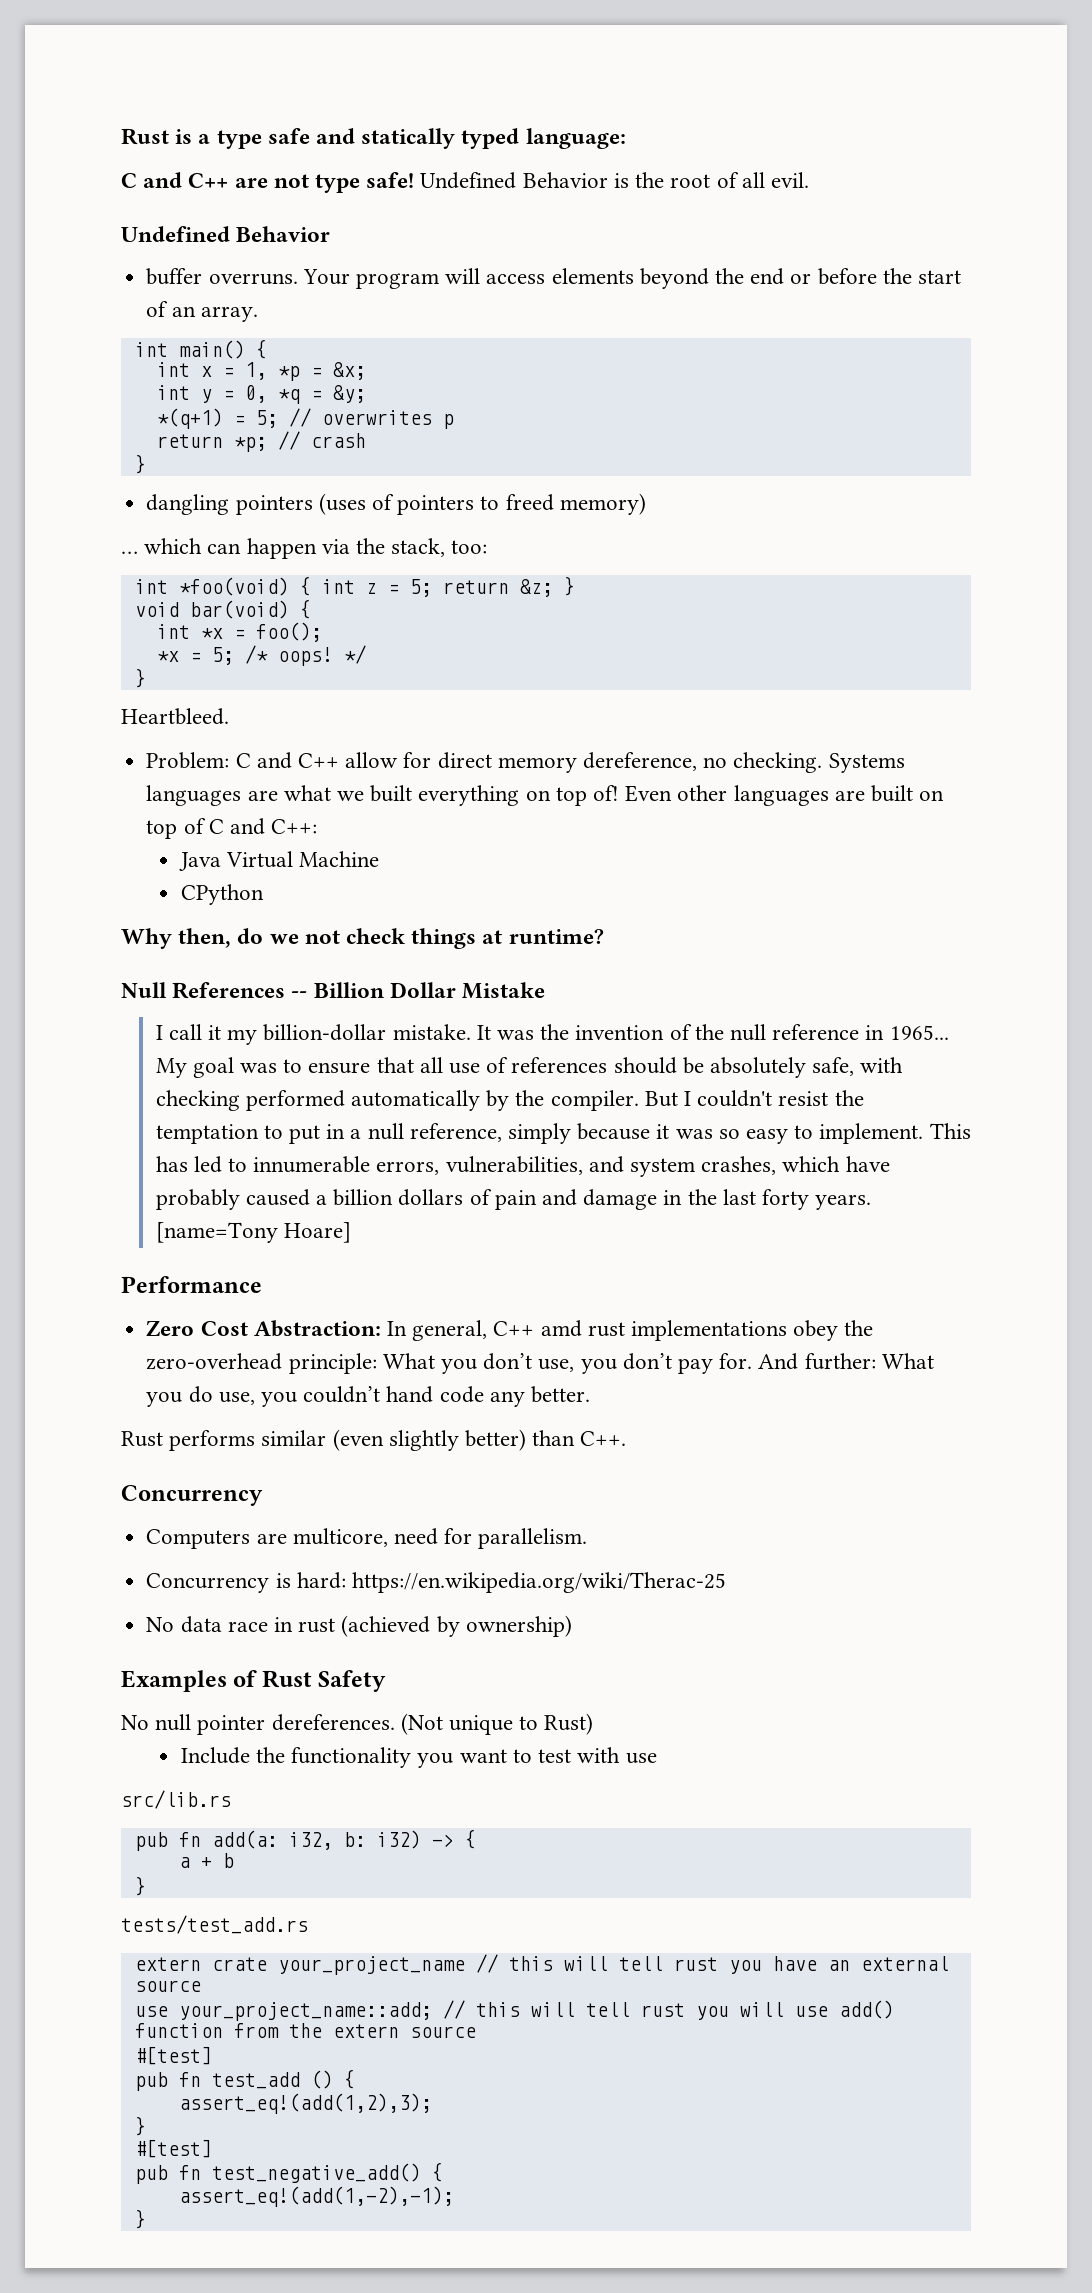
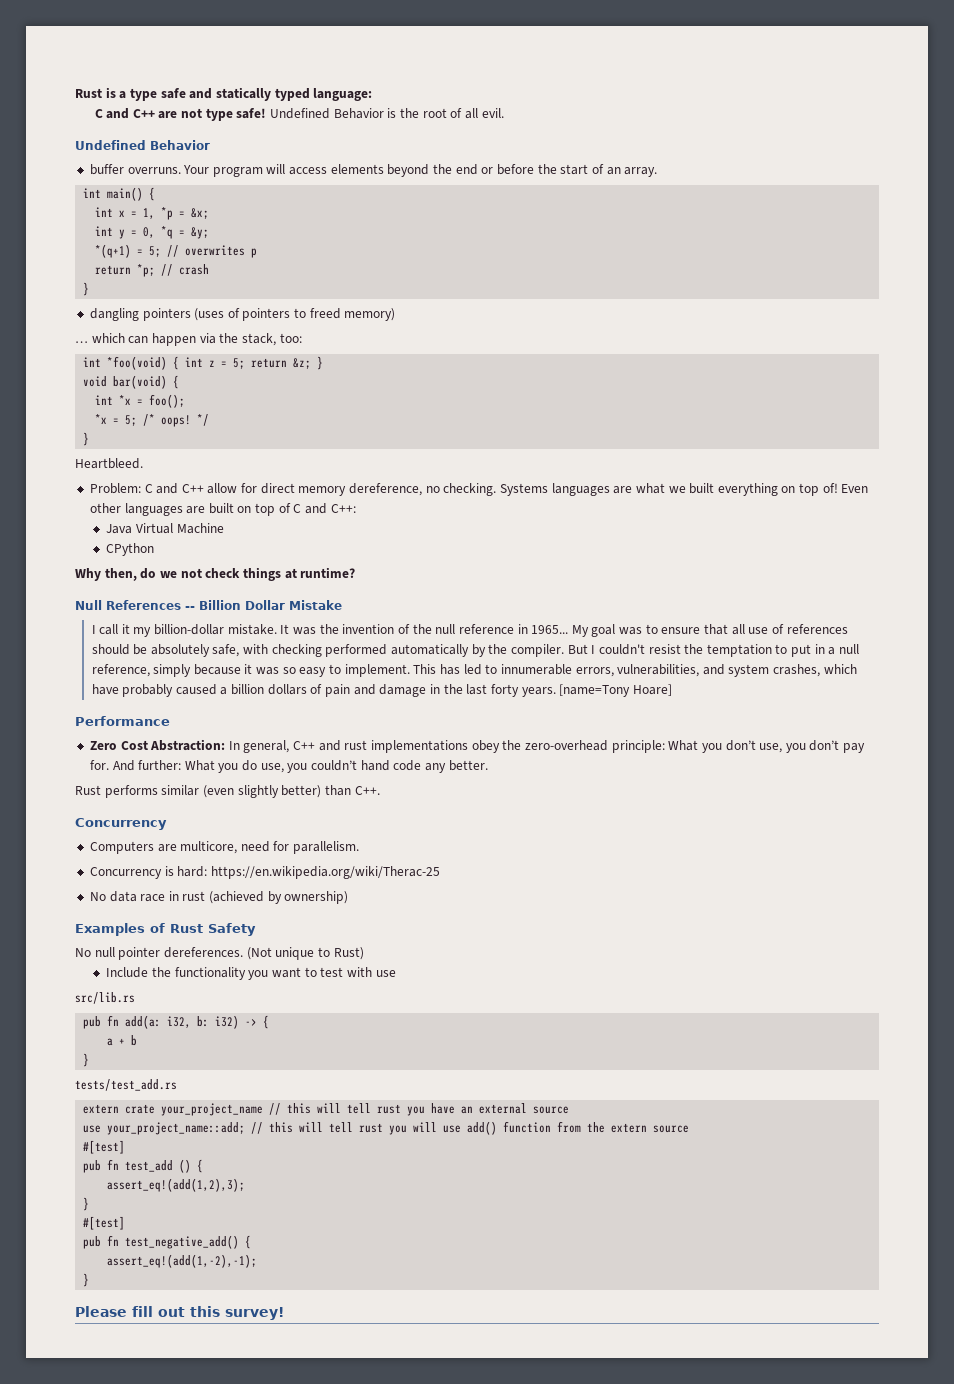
- Zero Cost Abstraction: In general, C++ amd rust implementations obey the zero-overhead principle: What you don’t use, you don’t pay for.
+ Zero Cost Abstraction: In general, C++ and rust implementations obey the zero-overhead principle: What you don’t use, you don’t pay for.
+ Please fill out this survey!

